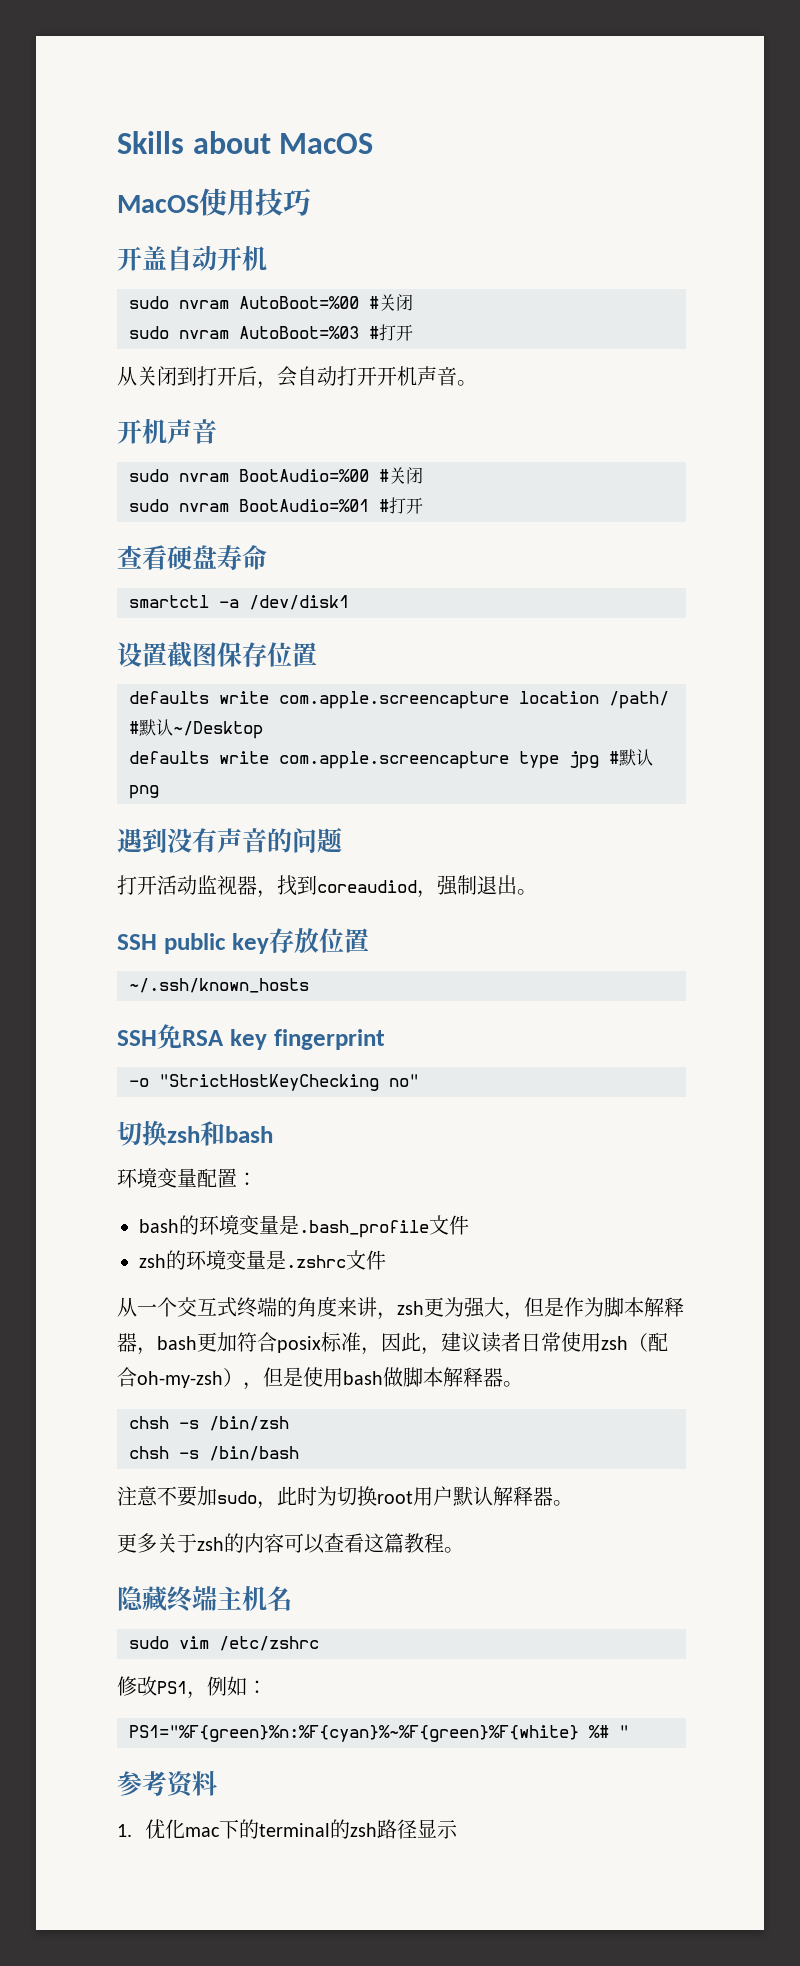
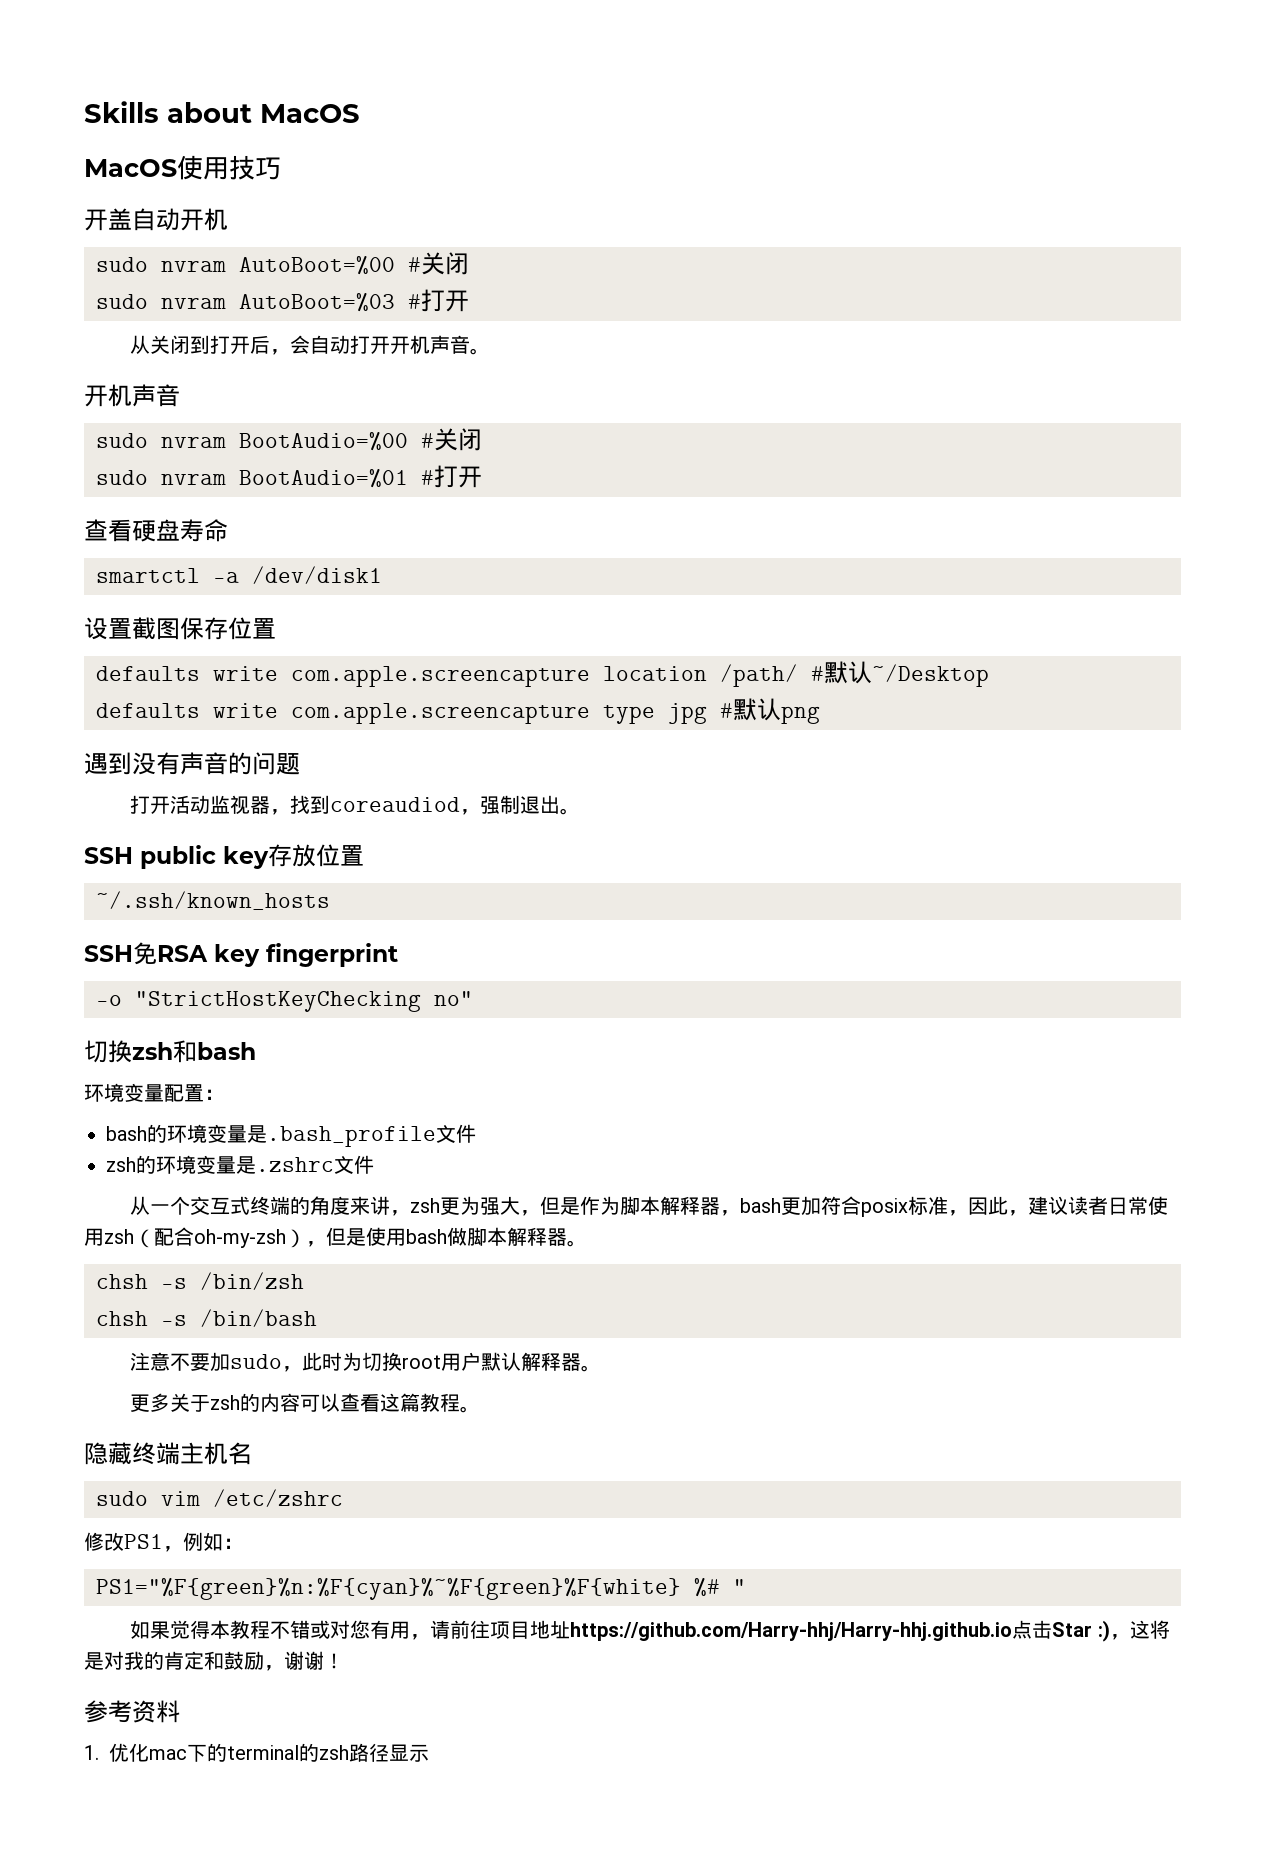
+ 如果觉得本教程不错或对您有用，请前往项目地址https://github.com/Harry-hhj/Harry-hhj.github.io点击Star :)，这将是对我的肯定和鼓励，谢谢！

